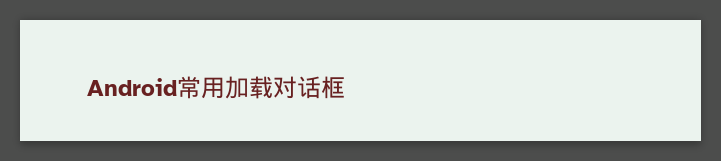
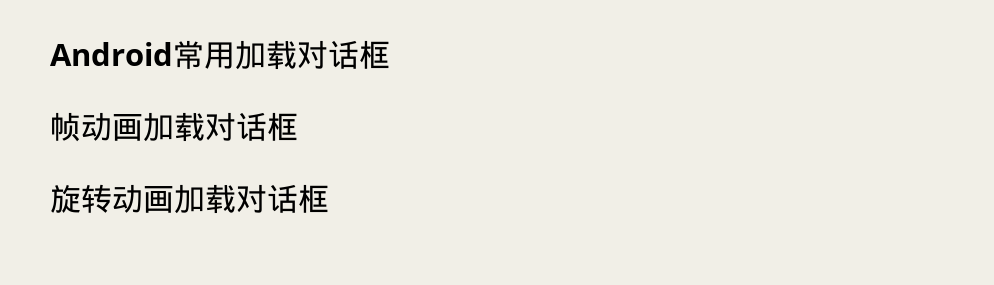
+ 帧动画加载对话框
+ 旋转动画加载对话框

